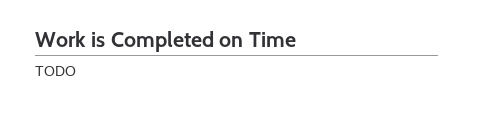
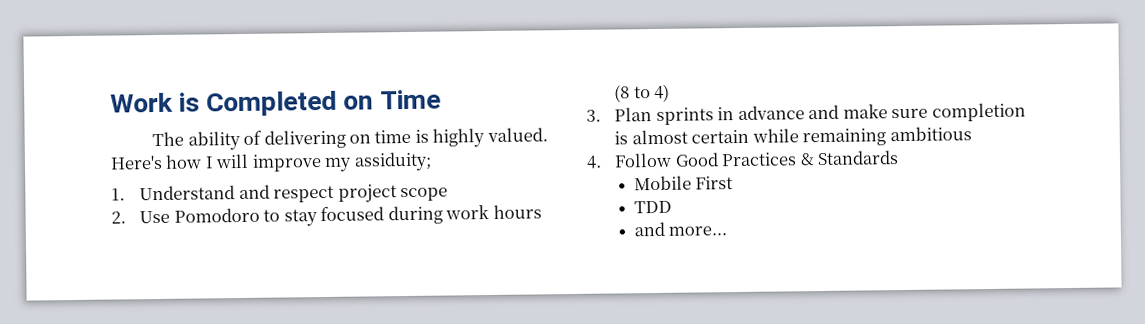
- TODO
+ The ability of delivering on time is highly valued. Here's how I will improve my assiduity;
+ 1. Understand and respect project scope
+ 2. Use Pomodoro to stay focused during work hours (8 to 4)
+ 3. Plan sprints in advance and make sure completion is almost certain while remaining ambitious
+ 4. Follow Good Practices & Standards
+ Mobile First
+ TDD
+ and more...

